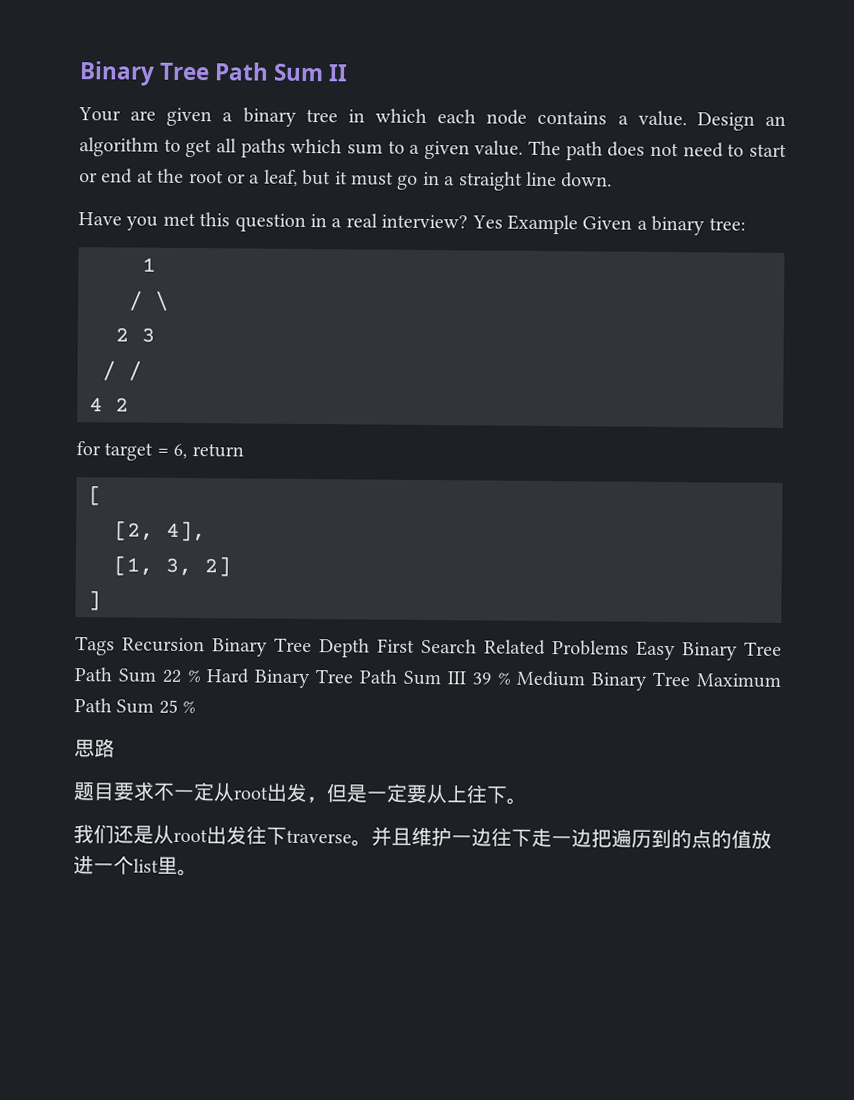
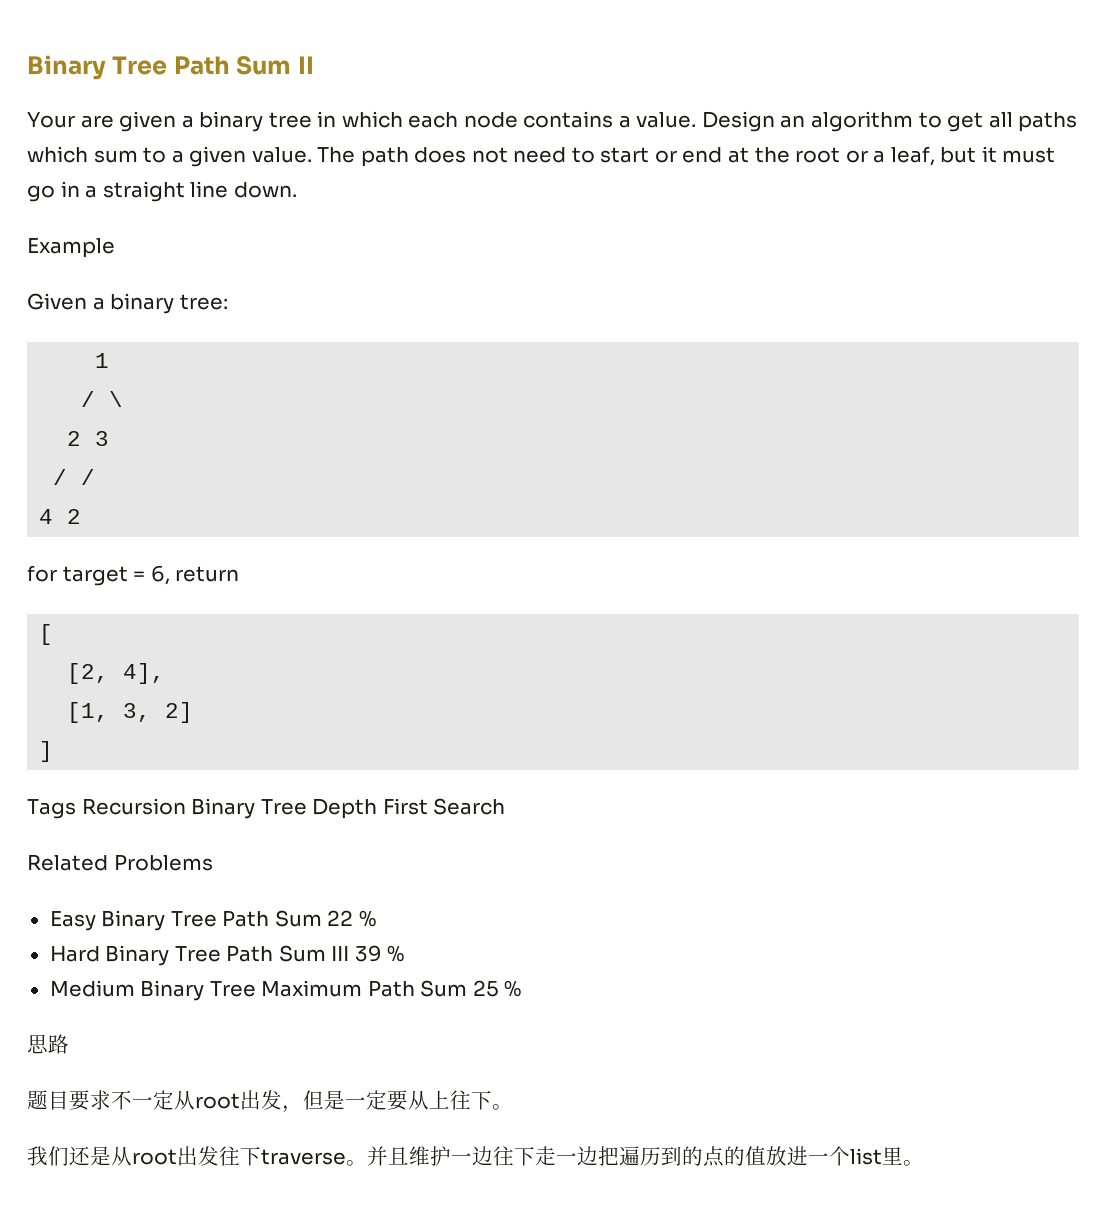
- Have you met this question in a real interview? Yes Example Given a binary tree:
+ Example
+ Given a binary tree:
- Tags Recursion Binary Tree Depth First Search Related Problems Easy Binary Tree Path Sum 22 % Hard Binary Tree Path Sum III 39 % Medium Binary Tree Maximum Path Sum 25 %
+ Tags Recursion Binary Tree Depth First Search
+ Related Problems
+ Easy Binary Tree Path Sum 22 %
+ Hard Binary Tree Path Sum III 39 %
+ Medium Binary Tree Maximum Path Sum 25 %

